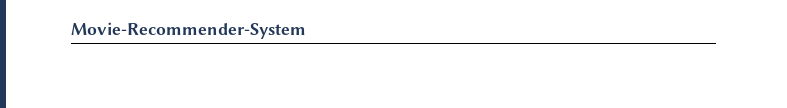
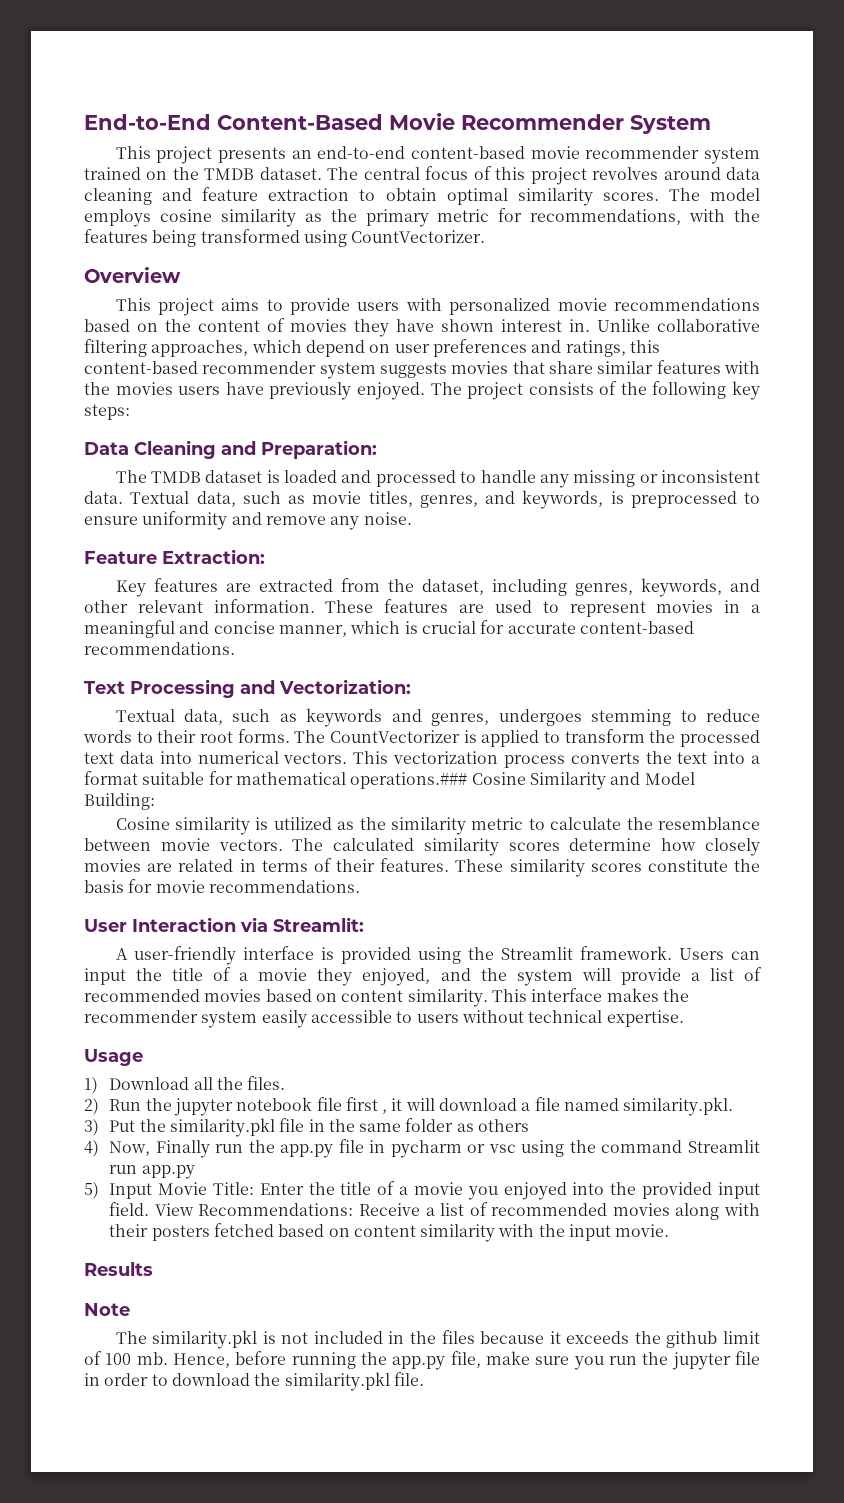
- Movie-Recommender-System
+ End-to-End Content-Based Movie Recommender System
+ This project presents an end-to-end content-based movie recommender system trained on the TMDB dataset. The central focus of this project revolves around data cleaning and feature extraction to obtain optimal similarity scores. The model employs cosine similarity as the primary metric for recommendations, with the features being transformed using CountVectorizer.
+ Overview
+ This project aims to provide users with personalized movie recommendations based on the content of movies they have shown interest in. Unlike collaborative filtering approaches, which depend on user preferences and ratings, this content-based recommender system suggests movies that share similar features with the movies users have previously enjoyed. The project consists of the following key steps:
+ Data Cleaning and Preparation:
+ The TMDB dataset is loaded and processed to handle any missing or inconsistent data. Textual data, such as movie titles, genres, and keywords, is preprocessed to ensure uniformity and remove any noise.
+ Feature Extraction:
+ Key features are extracted from the dataset, including genres, keywords, and other relevant information. These features are used to represent movies in a meaningful and concise manner, which is crucial for accurate content-based recommendations.
+ Text Processing and Vectorization:
+ Textual data, such as keywords and genres, undergoes stemming to reduce words to their root forms. The CountVectorizer is applied to transform the processed text data into numerical vectors. This vectorization process converts the text into a format suitable for mathematical operations.### Cosine Similarity and Model Building:
+ Cosine similarity is utilized as the similarity metric to calculate the resemblance between movie vectors. The calculated similarity scores determine how closely movies are related in terms of their features. These similarity scores constitute the basis for movie recommendations.
+ User Interaction via Streamlit:
+ A user-friendly interface is provided using the Streamlit framework. Users can input the title of a movie they enjoyed, and the system will provide a list of recommended movies based on content similarity. This interface makes the recommender system easily accessible to users without technical expertise.
+ Usage
+ 1) Download all the files.
+ 2) Run the jupyter notebook file first , it will download a file named similarity.pkl.
+ 3) Put the similarity.pkl file in the same folder as others
+ 4) Now, Finally run the app.py file in pycharm or vsc using the command Streamlit run app.py
+ 5) Input Movie Title: Enter the title of a movie you enjoyed into the provided input field. View Recommendations: Receive a list of recommended movies along with their posters fetched based on content similarity with the input movie.
+ Results
+ Note
+ The similarity.pkl is not included in the files because it exceeds the github limit of 100 mb. Hence, before running the app.py file, make sure you run the jupyter file in order to download the similarity.pkl file.

